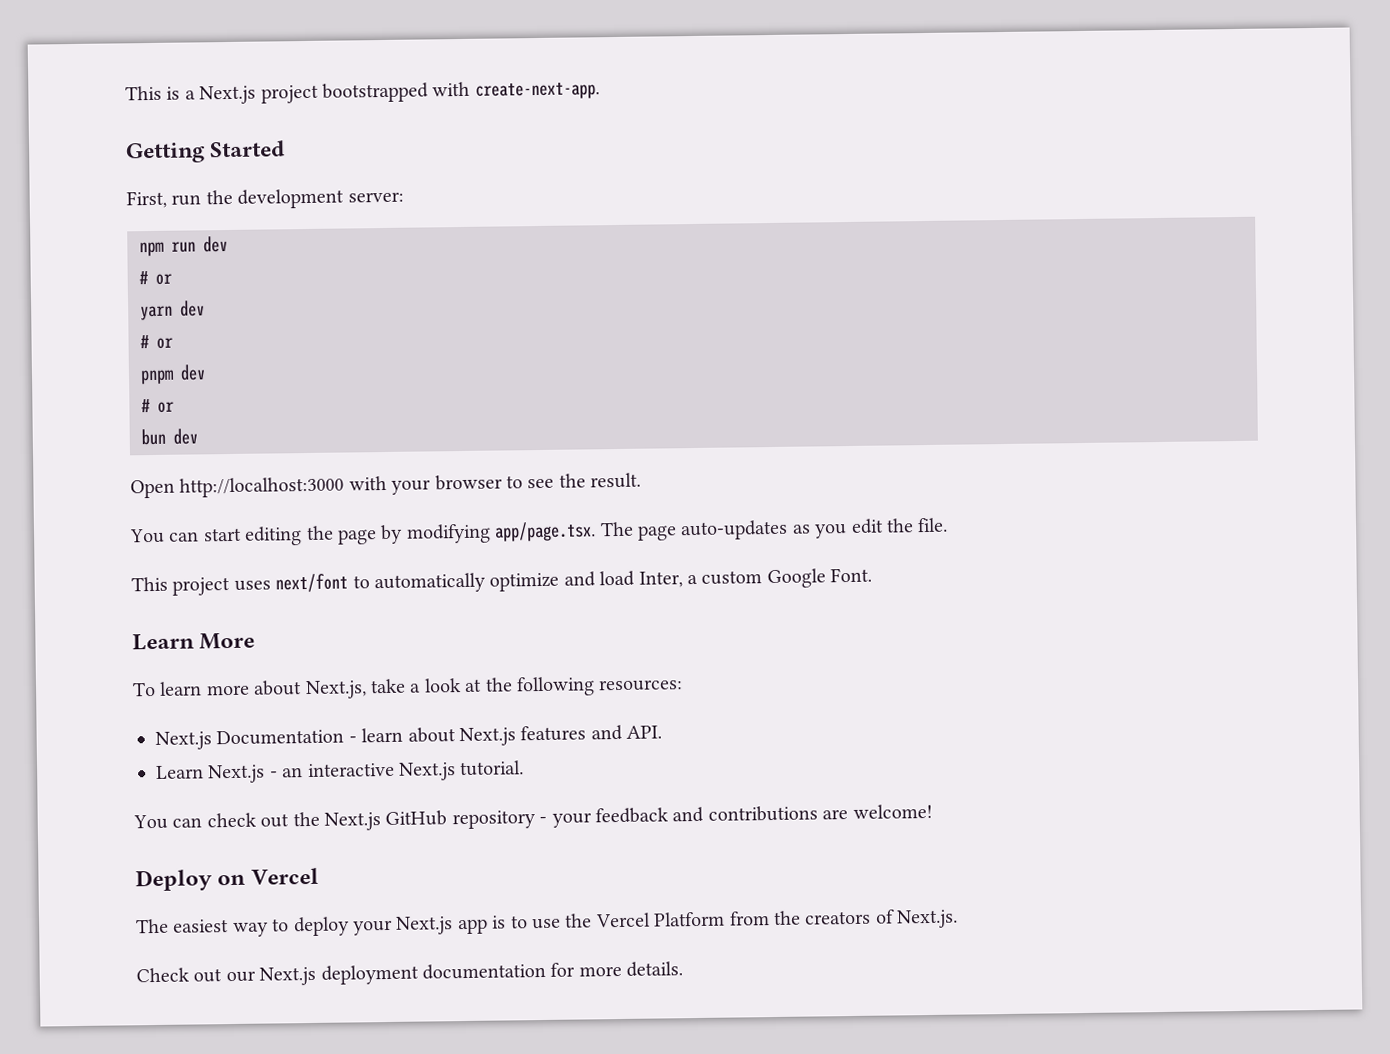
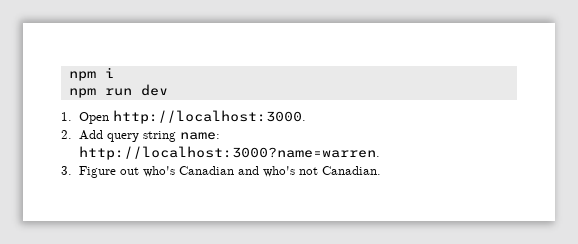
- This is a Next.js project bootstrapped with create-next-app.
- Getting Started
- First, run the development server:
+ npm i
  npm run dev
- # or
- yarn dev
- # or
- pnpm dev
- # or
- bun dev
- Open http://localhost:3000 with your browser to see the result.
- You can start editing the page by modifying app/page.tsx. The page auto-updates as you edit the file.
- This project uses next/font to automatically optimize and load Inter, a custom Google Font.
- Learn More
- To learn more about Next.js, take a look at the following resources:
- Next.js Documentation - learn about Next.js features and API.
- Learn Next.js - an interactive Next.js tutorial.
- You can check out the Next.js GitHub repository - your feedback and contributions are welcome!
- Deploy on Vercel
- The easiest way to deploy your Next.js app is to use the Vercel Platform from the creators of Next.js.
- Check out our Next.js deployment documentation for more details.
+ 1. Open http://localhost:3000.
+ 2. Add query string name: http://localhost:3000?name=warren.
+ 3. Figure out who's Canadian and who's not Canadian.

